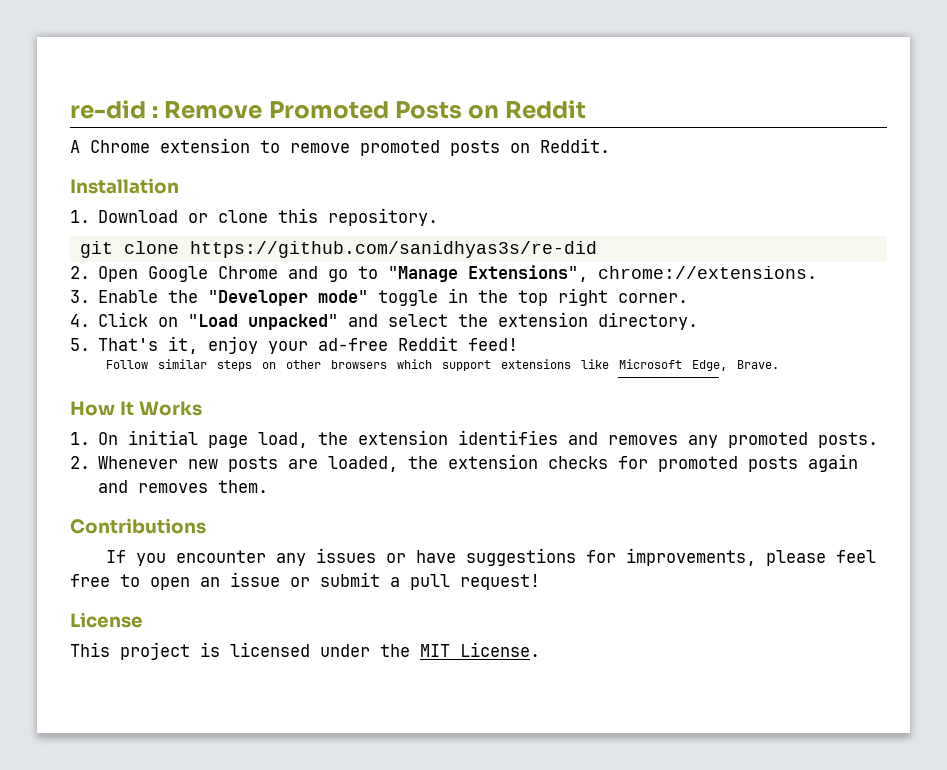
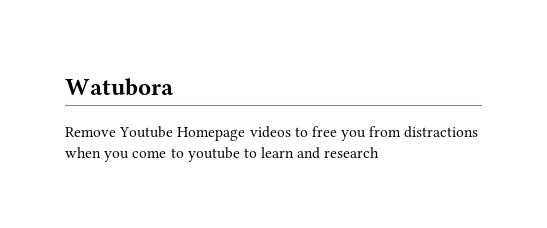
- re-did : Remove Promoted Posts on Reddit
- A Chrome extension to remove promoted posts on Reddit.
- Installation
- 1. Download or clone this repository.
- git clone https://github.com/sanidhyas3s/re-did
- 2. Open Google Chrome and go to "Manage Extensions", chrome://extensions.
- 3. Enable the "Developer mode" toggle in the top right corner.
- 4. Click on "Load unpacked" and select the extension directory.
- 5. That's it, enjoy your ad-free Reddit feed!
- Follow similar steps on other browsers which support extensions like Microsoft Edge, Brave.
- How It Works
- 1. On initial page load, the extension identifies and removes any promoted posts.
- 2. Whenever new posts are loaded, the extension checks for promoted posts again and removes them.
- Contributions
- If you encounter any issues or have suggestions for improvements, please feel free to open an issue or submit a pull request!
- License
- This project is licensed under the MIT License.
+ Watubora
+ Remove Youtube Homepage videos to free you from distractions when you come to youtube to learn and research

